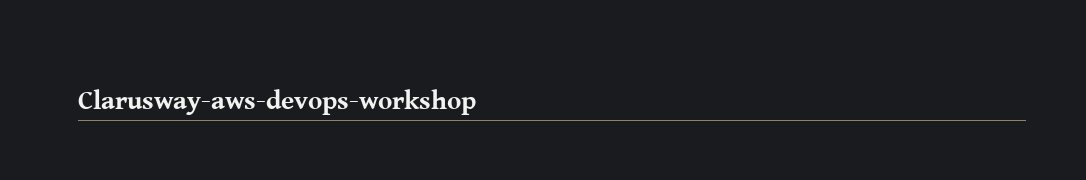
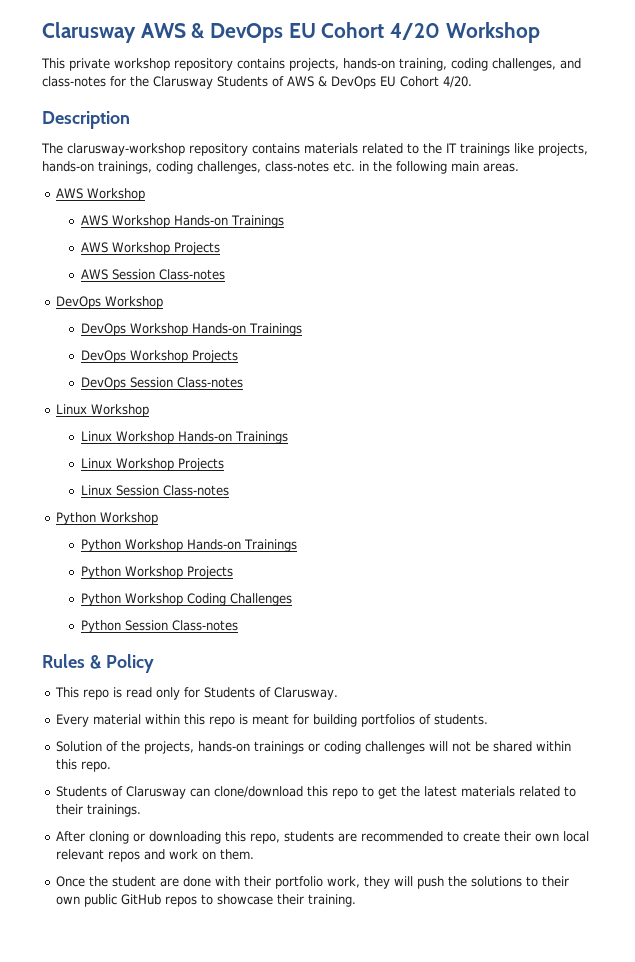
- Clarusway-aws-devops-workshop
+ Clarusway AWS & DevOps EU Cohort 4/20 Workshop
+ This private workshop repository contains projects, hands-on training, coding challenges, and class-notes for the Clarusway Students of AWS & DevOps EU Cohort 4/20.
+ Description
+ The clarusway-workshop repository contains materials related to the IT trainings like projects, hands-on trainings, coding challenges, class-notes etc. in the following main areas.
+ AWS Workshop
+ AWS Workshop Hands-on Trainings
+ AWS Workshop Projects
+ AWS Session Class-notes
+ DevOps Workshop
+ DevOps Workshop Hands-on Trainings
+ DevOps Workshop Projects
+ DevOps Session Class-notes
+ Linux Workshop
+ Linux Workshop Hands-on Trainings
+ Linux Workshop Projects
+ Linux Session Class-notes
+ Python Workshop
+ Python Workshop Hands-on Trainings
+ Python Workshop Projects
+ Python Workshop Coding Challenges
+ Python Session Class-notes
+ Rules & Policy
+ This repo is read only for Students of Clarusway.
+ Every material within this repo is meant for building portfolios of students.
+ Solution of the projects, hands-on trainings or coding challenges will not be shared within this repo.
+ Students of Clarusway can clone/download this repo to get the latest materials related to their trainings.
+ After cloning or downloading this repo, students are recommended to create their own local relevant repos and work on them.
+ Once the student are done with their portfolio work, they will push the solutions to their own public GitHub repos to showcase their training.

